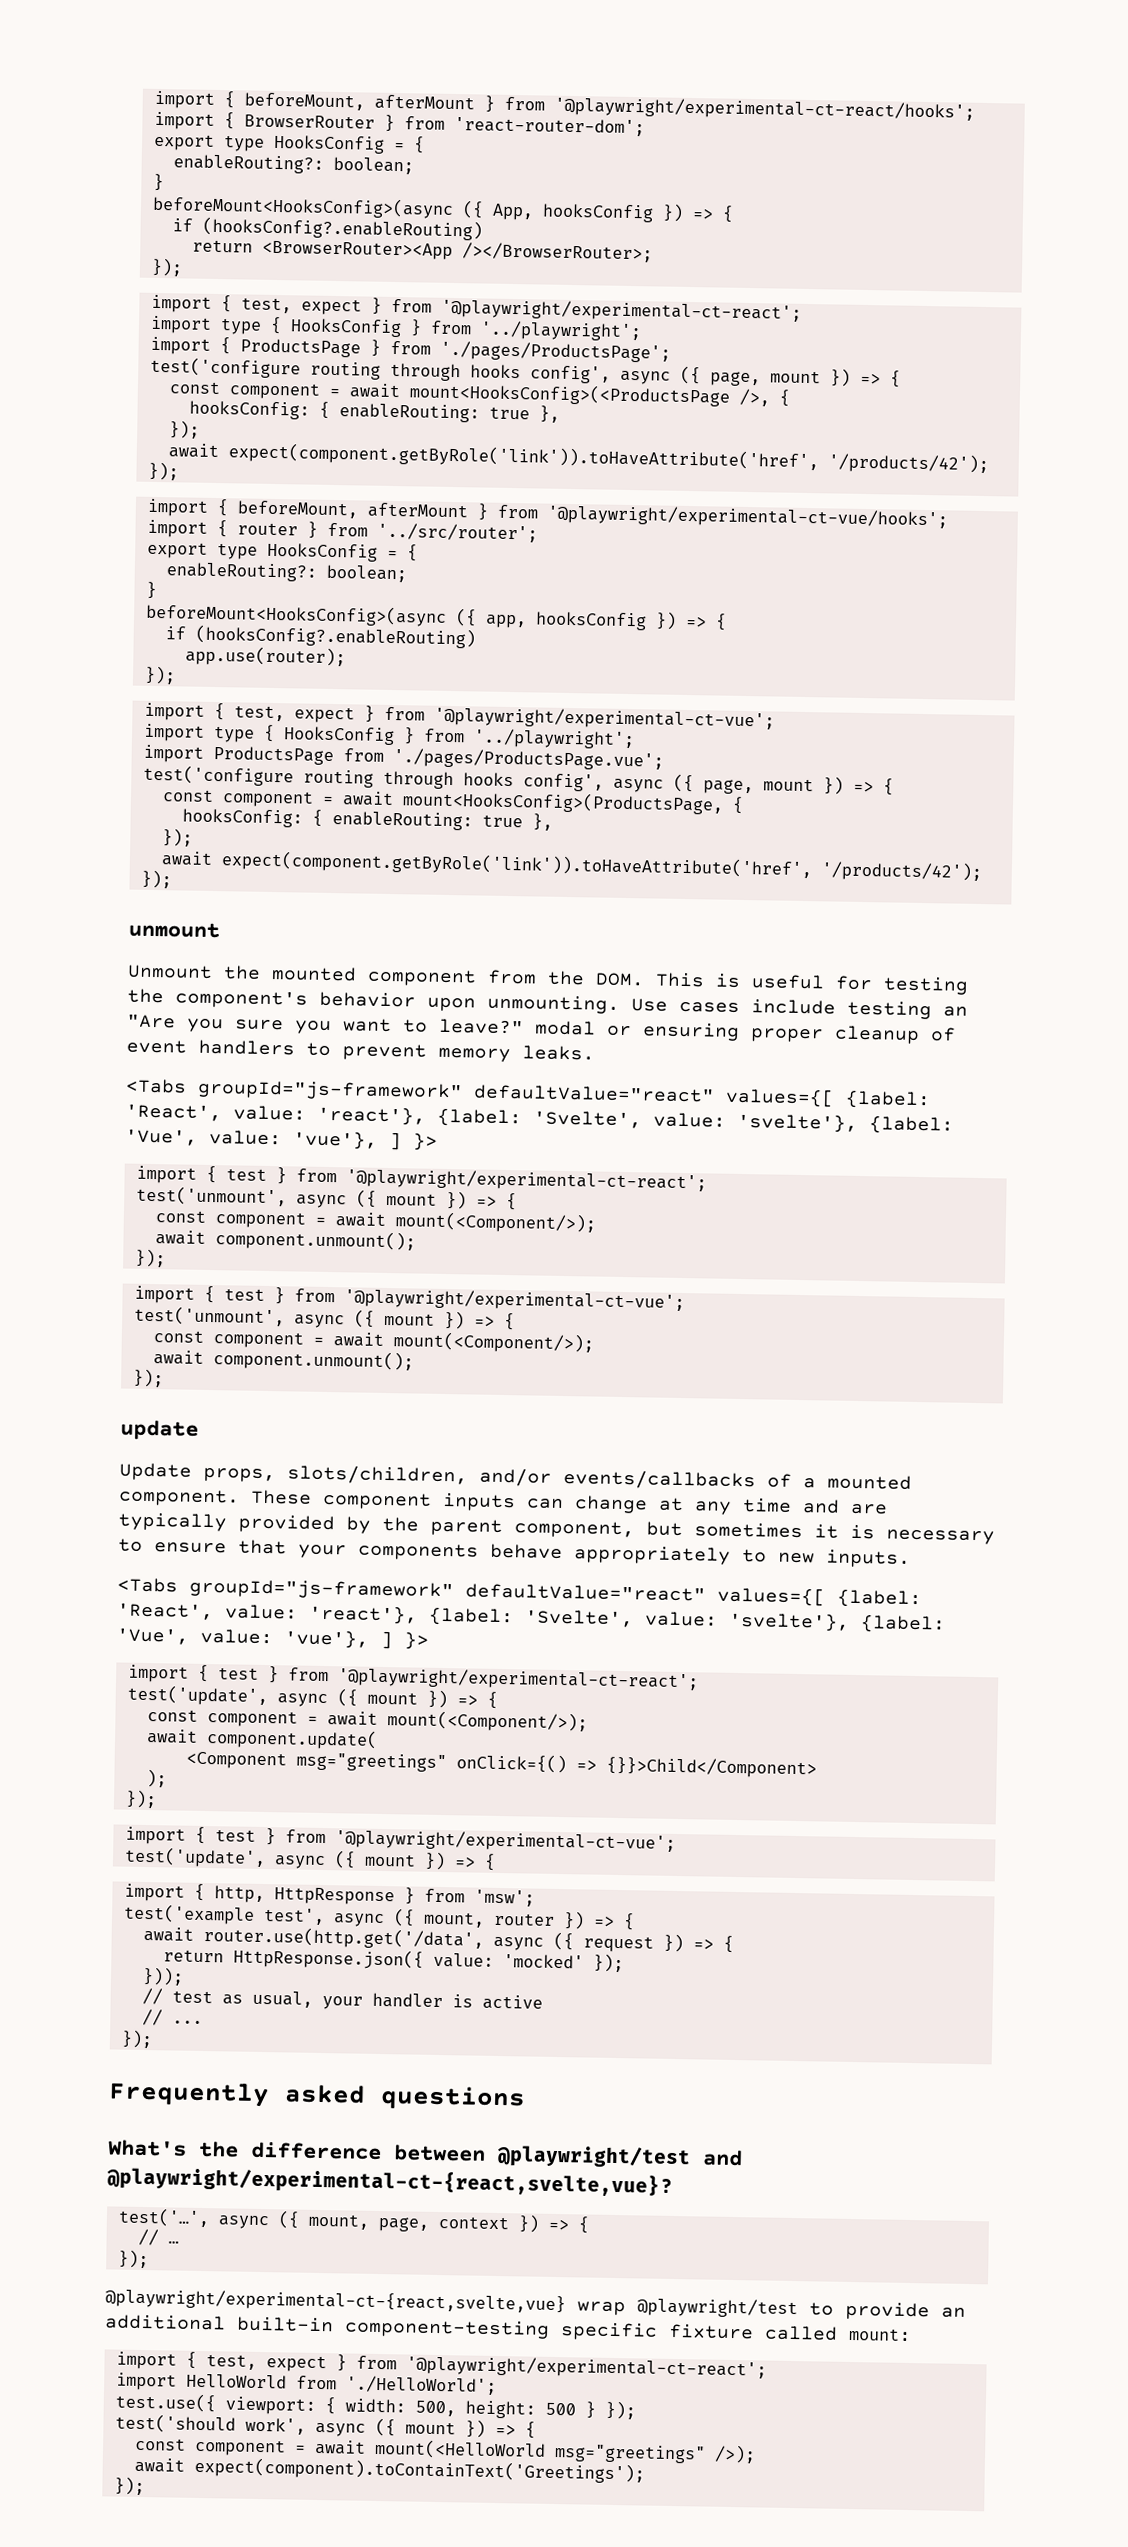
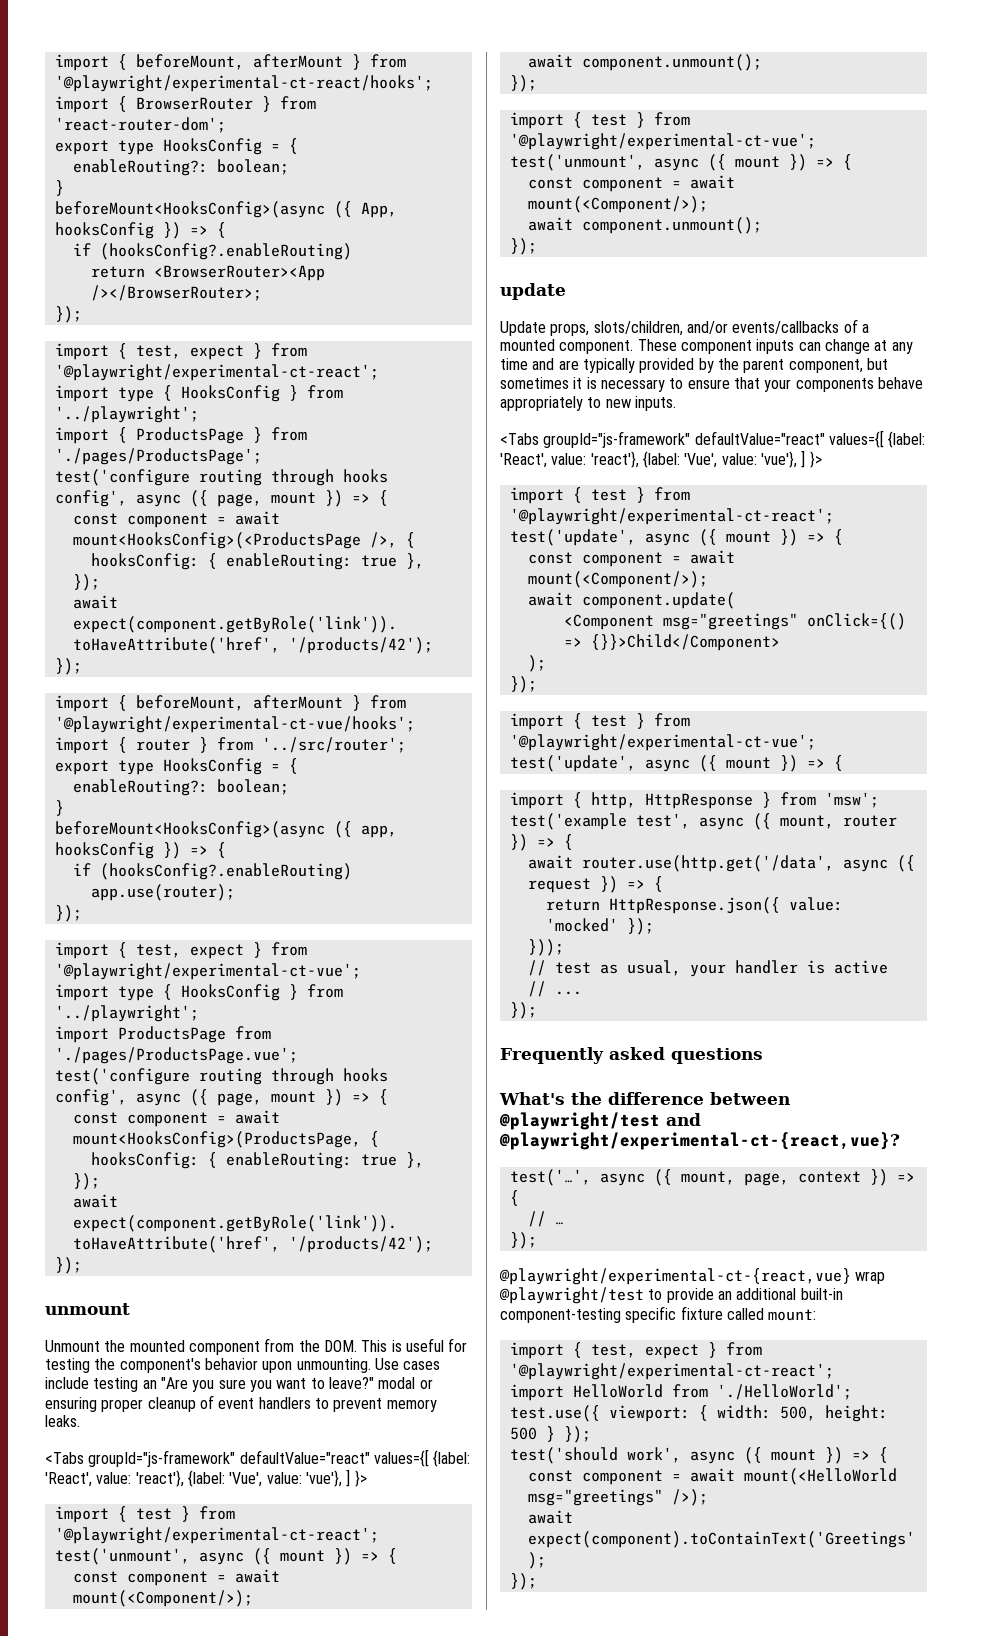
  Use cases include testing an "Are you sure you want to leave?" modal or ensuring proper cleanup of event handlers to prevent memory leaks.
- <Tabs groupId="js-framework" defaultValue="react" values={[ {label: 'React', value: 'react'}, {label: 'Svelte', value: 'svelte'}, {label: 'Vue', value: 'vue'}, ] }>
+ <Tabs groupId="js-framework" defaultValue="react" values={[ {label: 'React', value: 'react'}, {label: 'Vue', value: 'vue'}, ] }>
  These component inputs can change at any time and are typically provided by the parent component, but sometimes it is necessary to ensure that your components behave appropriately to new inputs.
- <Tabs groupId="js-framework" defaultValue="react" values={[ {label: 'React', value: 'react'}, {label: 'Svelte', value: 'svelte'}, {label: 'Vue', value: 'vue'}, ] }>
+ <Tabs groupId="js-framework" defaultValue="react" values={[ {label: 'React', value: 'react'}, {label: 'Vue', value: 'vue'}, ] }>
- What's the difference between @playwright/test and @playwright/experimental-ct-{react,svelte,vue}?
+ What's the difference between @playwright/test and @playwright/experimental-ct-{react,vue}?
- @playwright/experimental-ct-{react,svelte,vue} wrap @playwright/test to provide an additional built-in component-testing specific fixture called mount:
+ @playwright/experimental-ct-{react,vue} wrap @playwright/test to provide an additional built-in component-testing specific fixture called mount:

